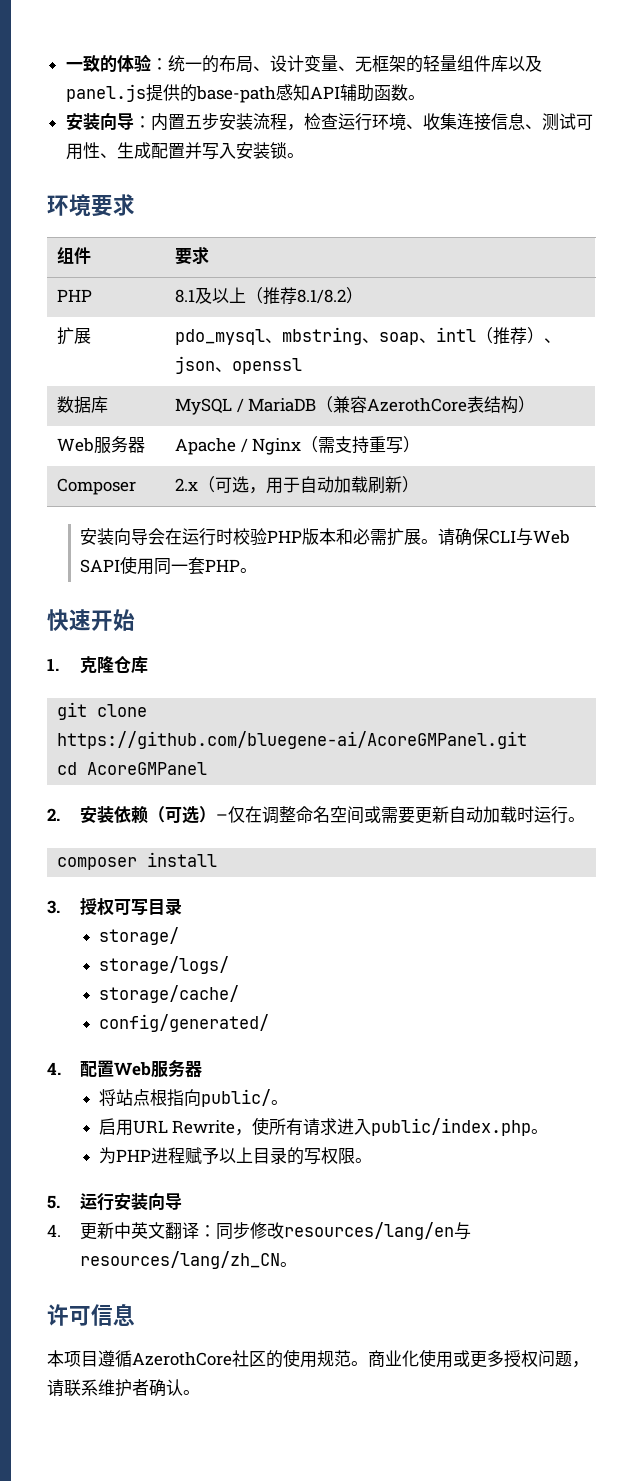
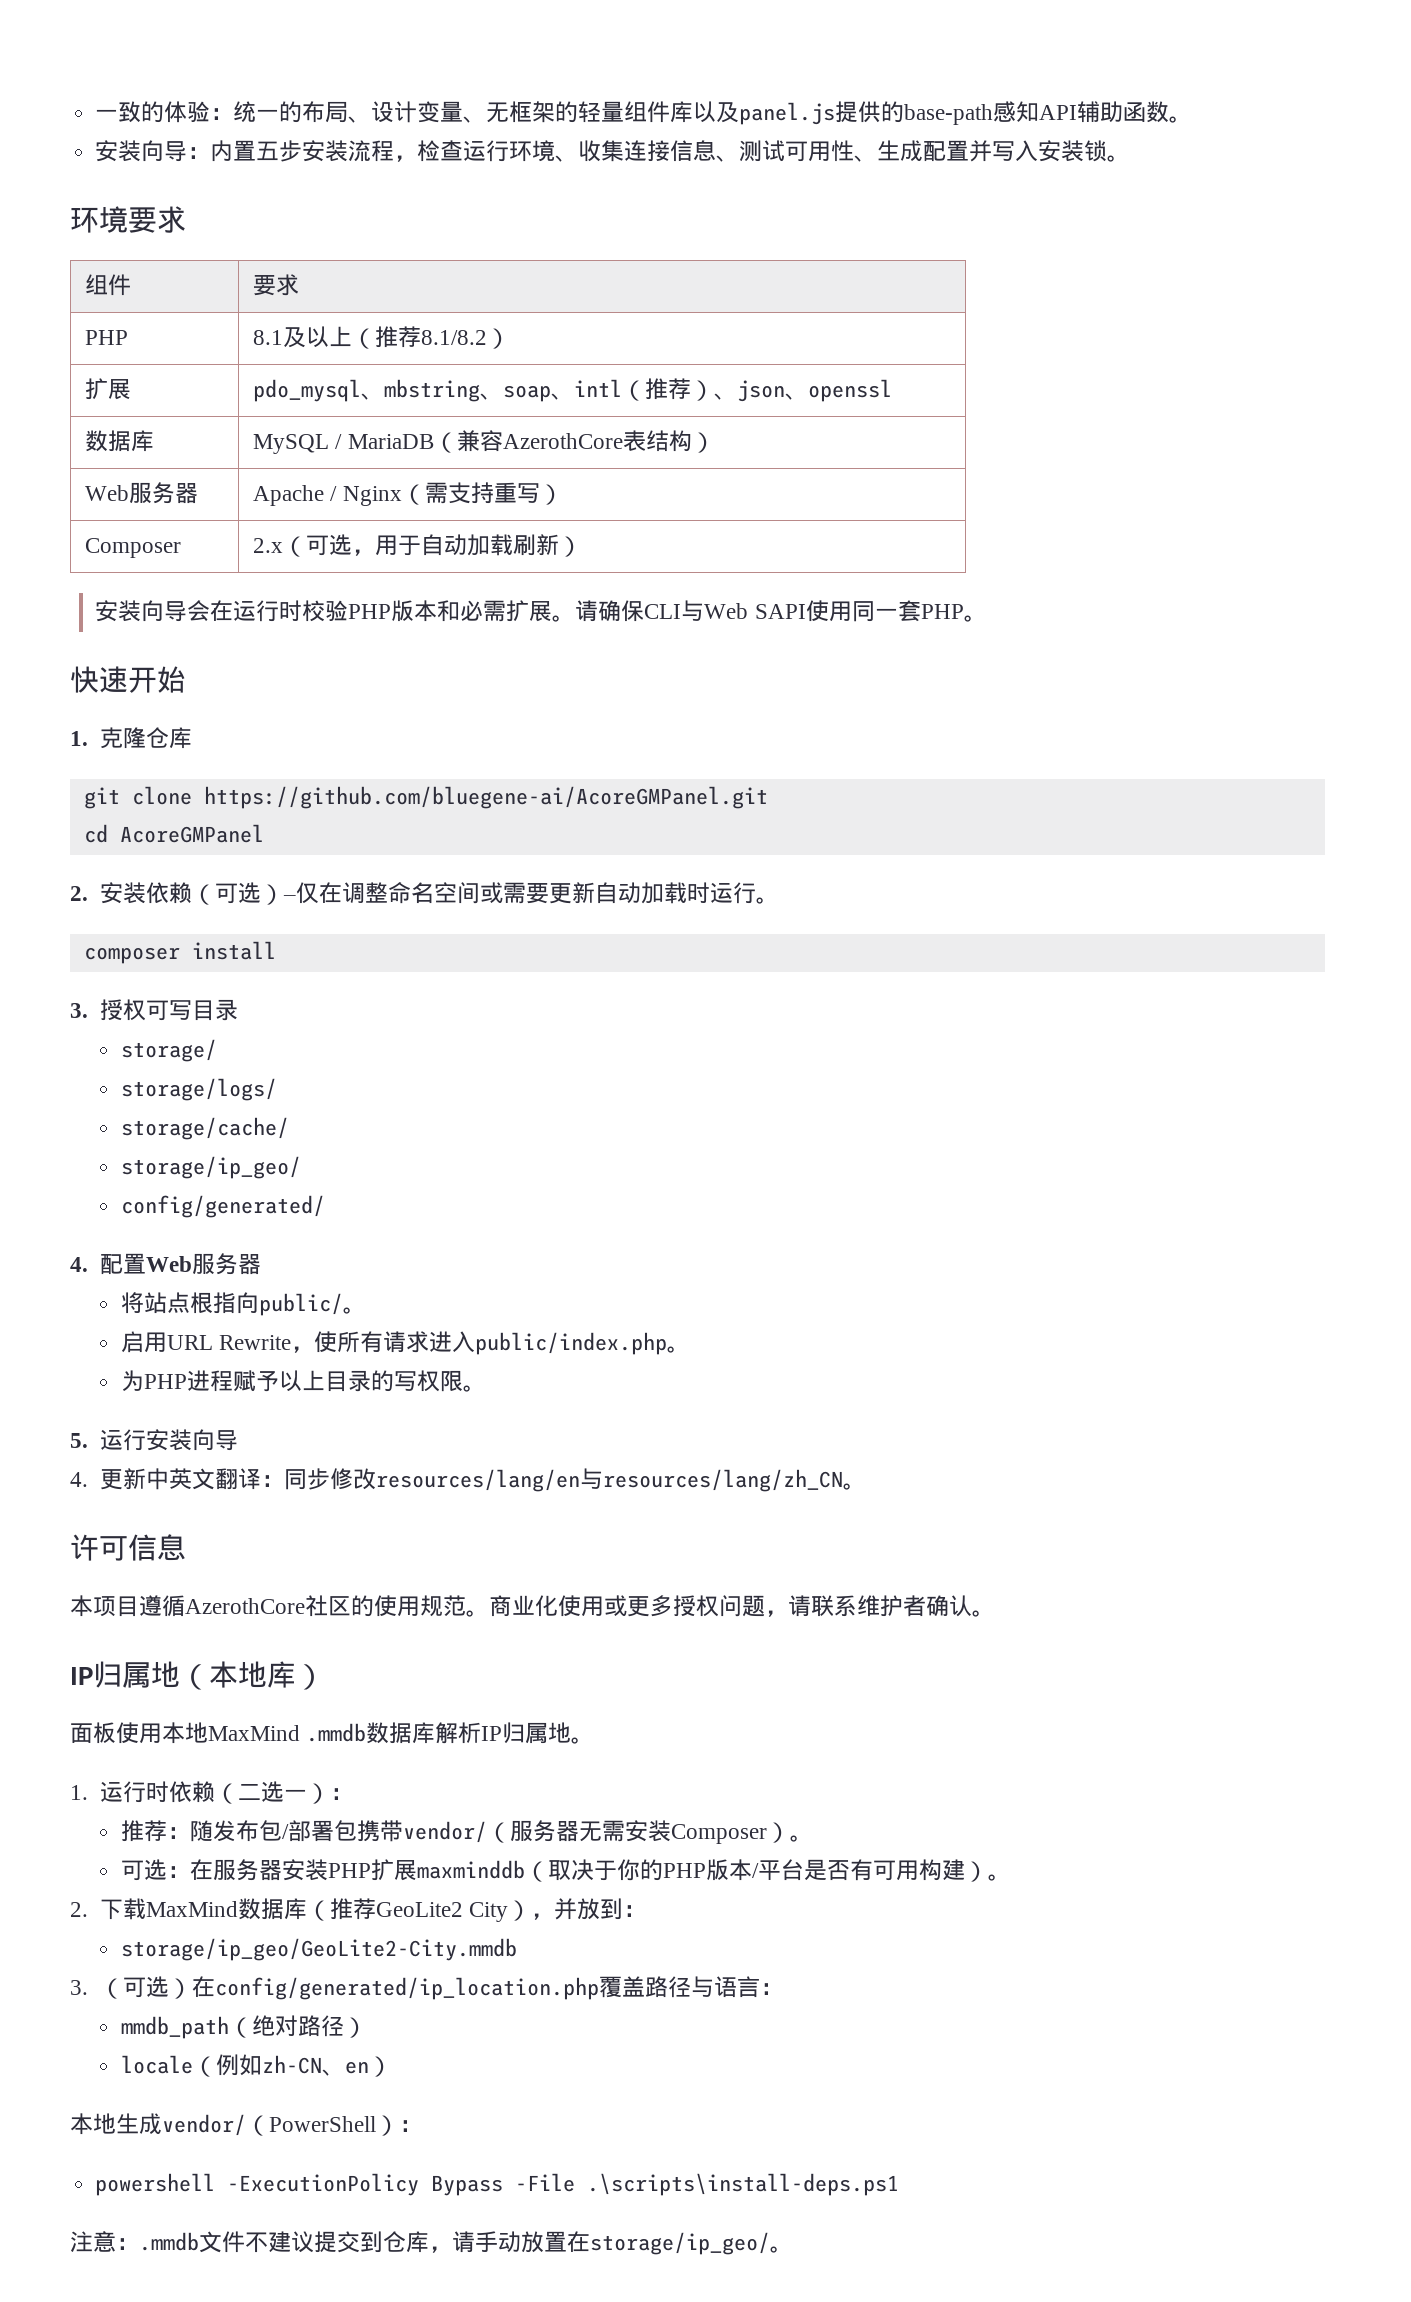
  storage/cache/
+ storage/ip_geo/
+ IP归属地（本地库）
+ 面板使用本地MaxMind .mmdb数据库解析IP归属地。
+ 1.运行时依赖（二选一）：
+ 推荐：随发布包/部署包携带vendor/（服务器无需安装Composer）。
+ 可选：在服务器安装PHP扩展maxminddb（取决于你的PHP版本/平台是否有可用构建）。
+ 2.下载MaxMind数据库（推荐GeoLite2 City），并放到：
+ storage/ip_geo/GeoLite2-City.mmdb
+ 3.（可选）在config/generated/ip_location.php覆盖路径与语言：
+ mmdb_path（绝对路径）
+ locale（例如zh-CN、en）
+ 本地生成vendor/（PowerShell）：
+ powershell -ExecutionPolicy Bypass -File .\scripts\install-deps.ps1
+ 注意：.mmdb文件不建议提交到仓库，请手动放置在storage/ip_geo/。

